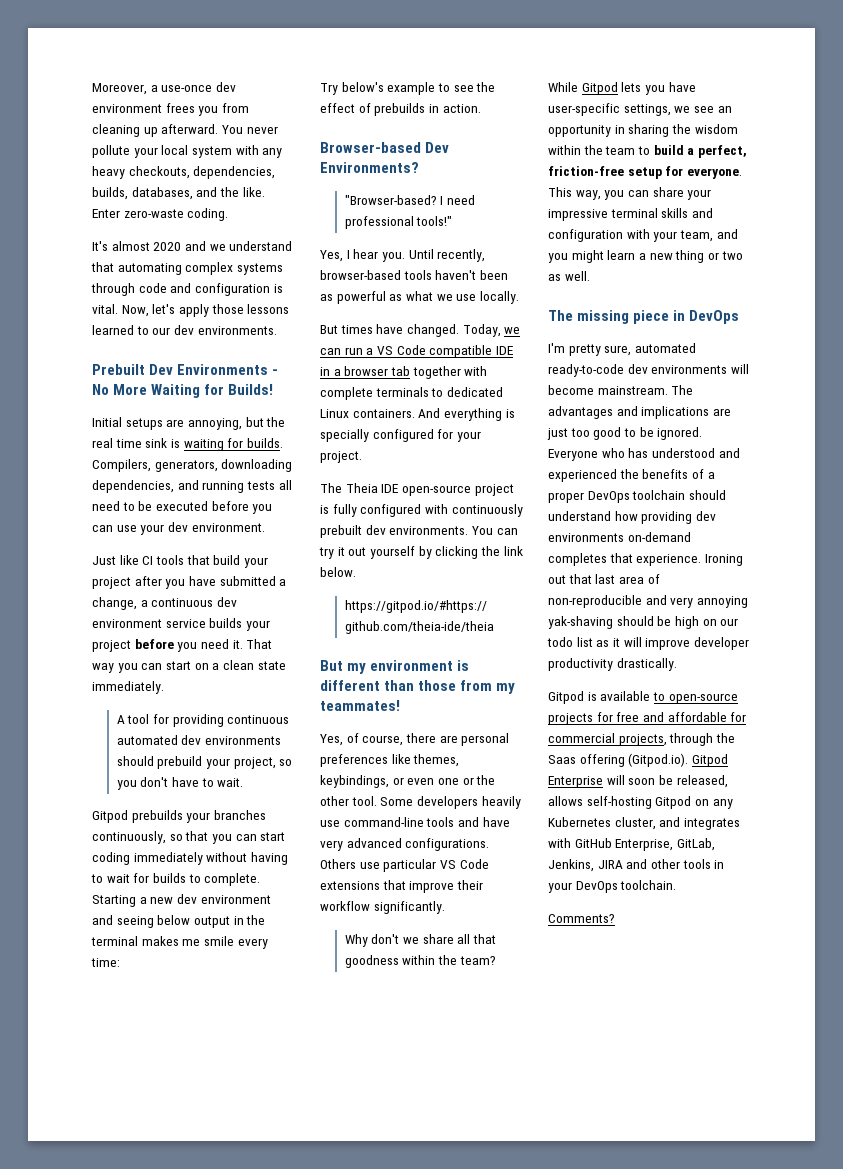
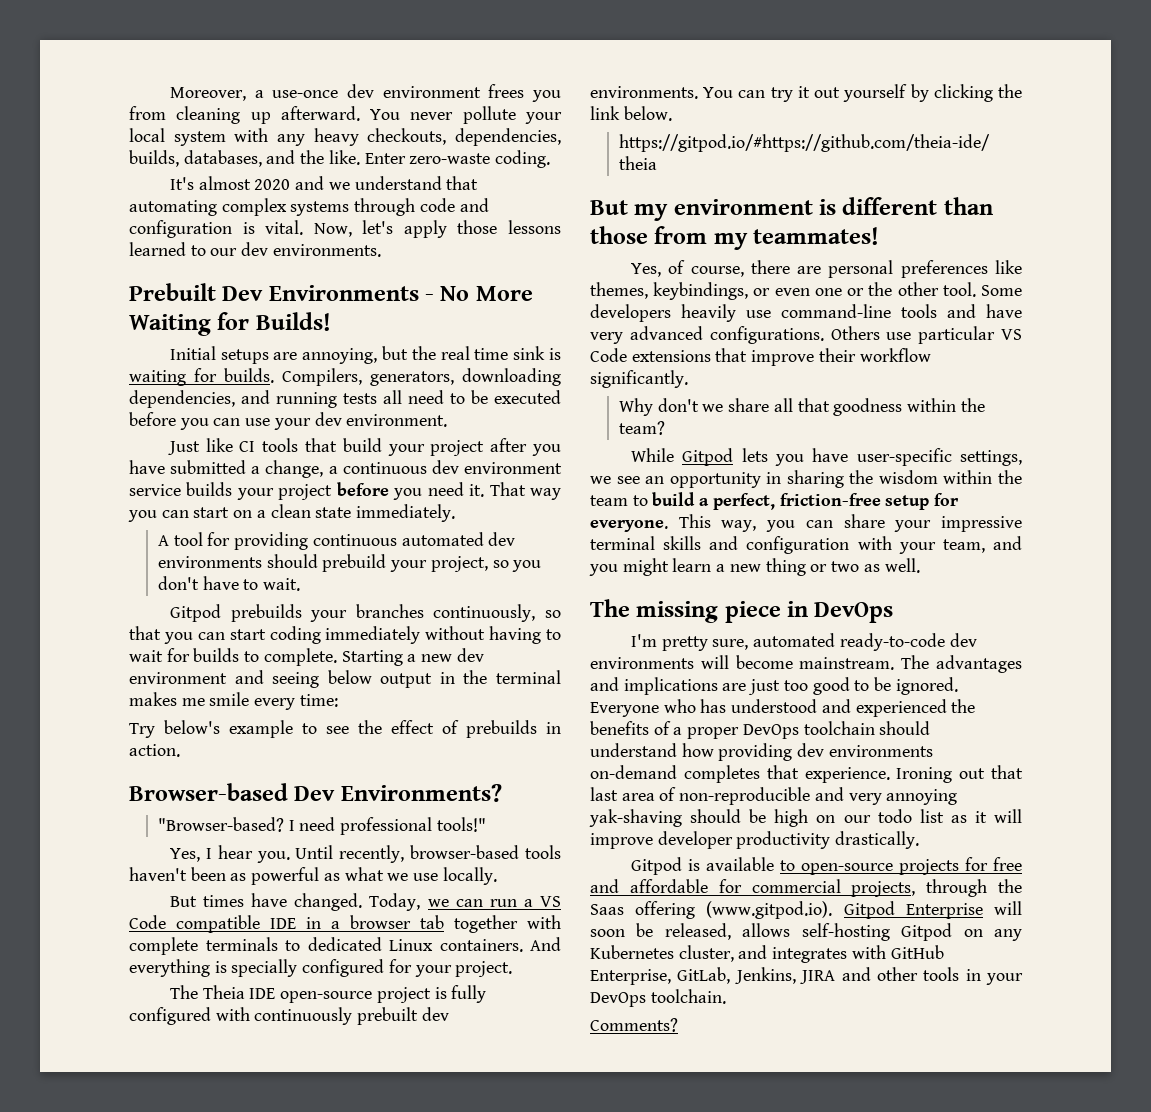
- Gitpod is available to open-source projects for free and affordable for commercial projects, through the Saas offering (Gitpod.io). Gitpod Enterprise will soon be released, allows self-hosting Gitpod on any Kubernetes cluster, and integrates with GitHub Enterprise, GitLab, Jenkins, JIRA and other tools in your DevOps toolchain.
+ Gitpod is available to open-source projects for free and affordable for commercial projects, through the Saas offering (www.gitpod.io). Gitpod Enterprise will soon be released, allows self-hosting Gitpod on any Kubernetes cluster, and integrates with GitHub Enterprise, GitLab, Jenkins, JIRA and other tools in your DevOps toolchain.

